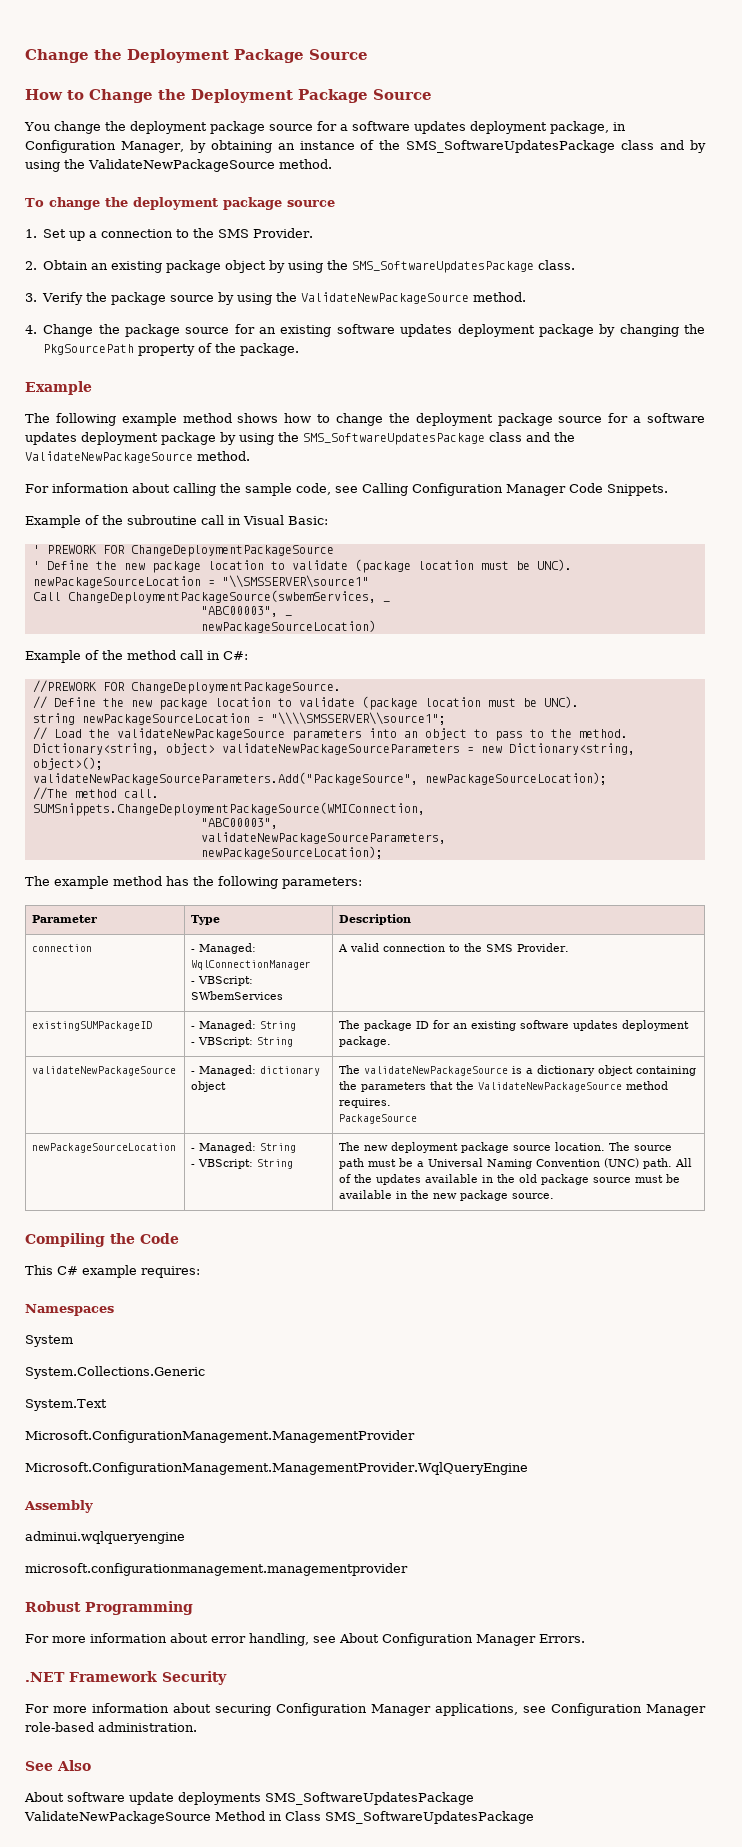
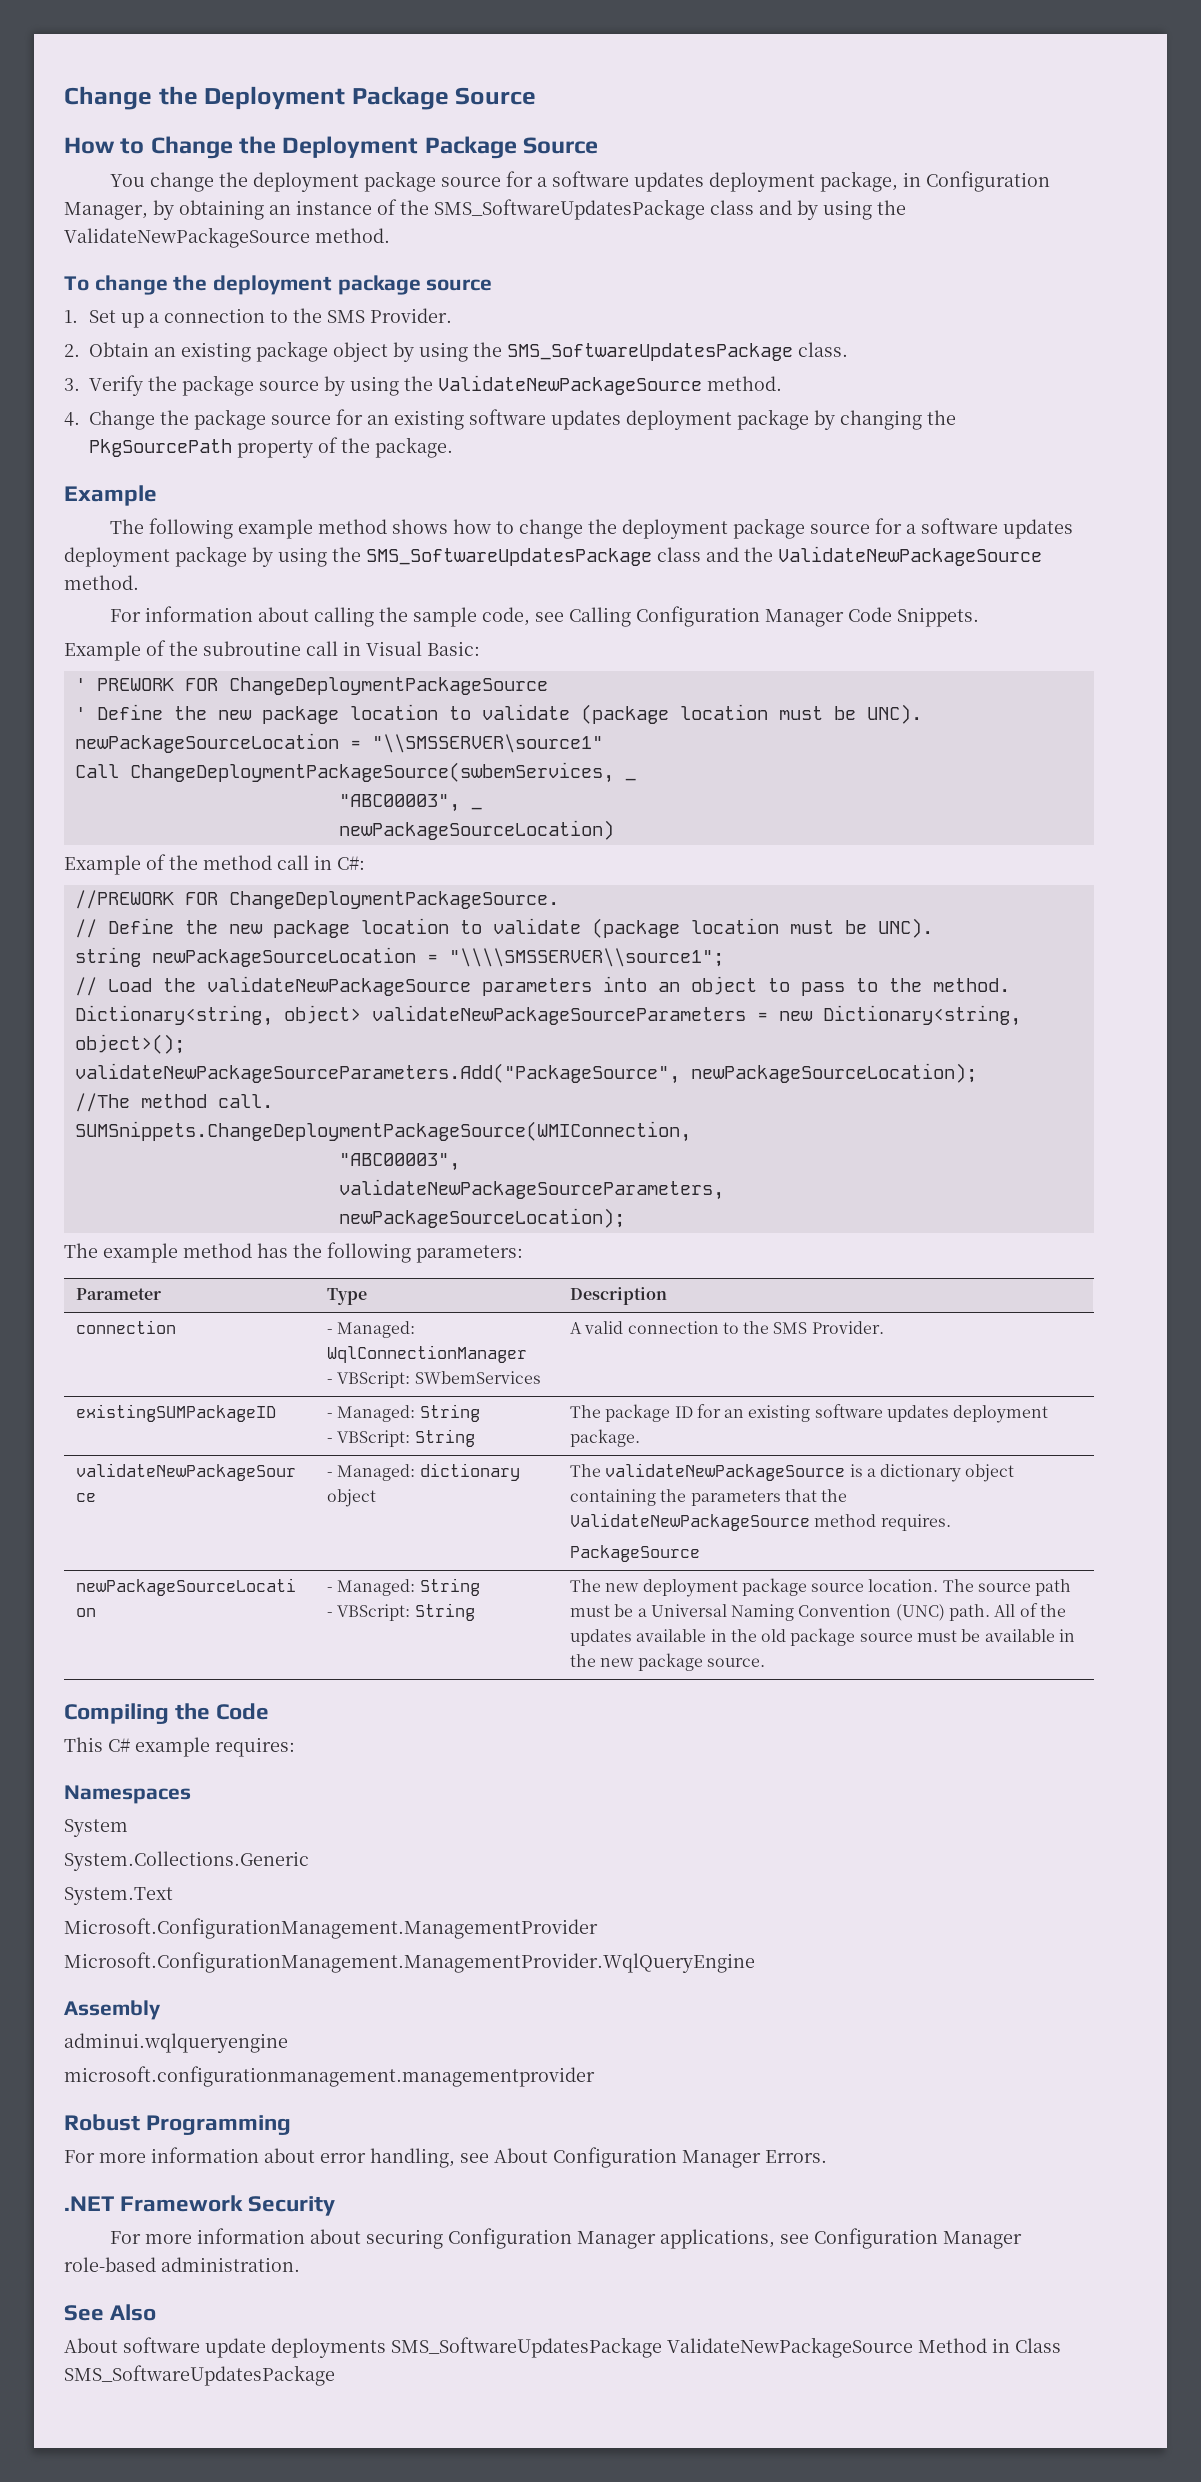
- About software update deployments SMS_SoftwareUpdatesPackage
- ValidateNewPackageSource Method in Class SMS_SoftwareUpdatesPackage
+ About software update deployments SMS_SoftwareUpdatesPackage ValidateNewPackageSource Method in Class SMS_SoftwareUpdatesPackage

